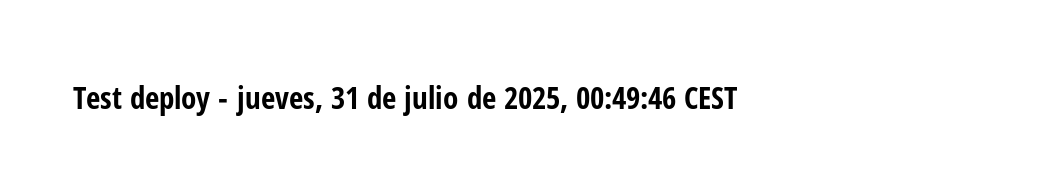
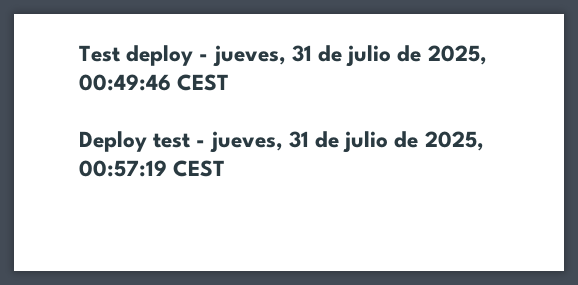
+ Deploy test - jueves, 31 de julio de 2025, 00:57:19 CEST

